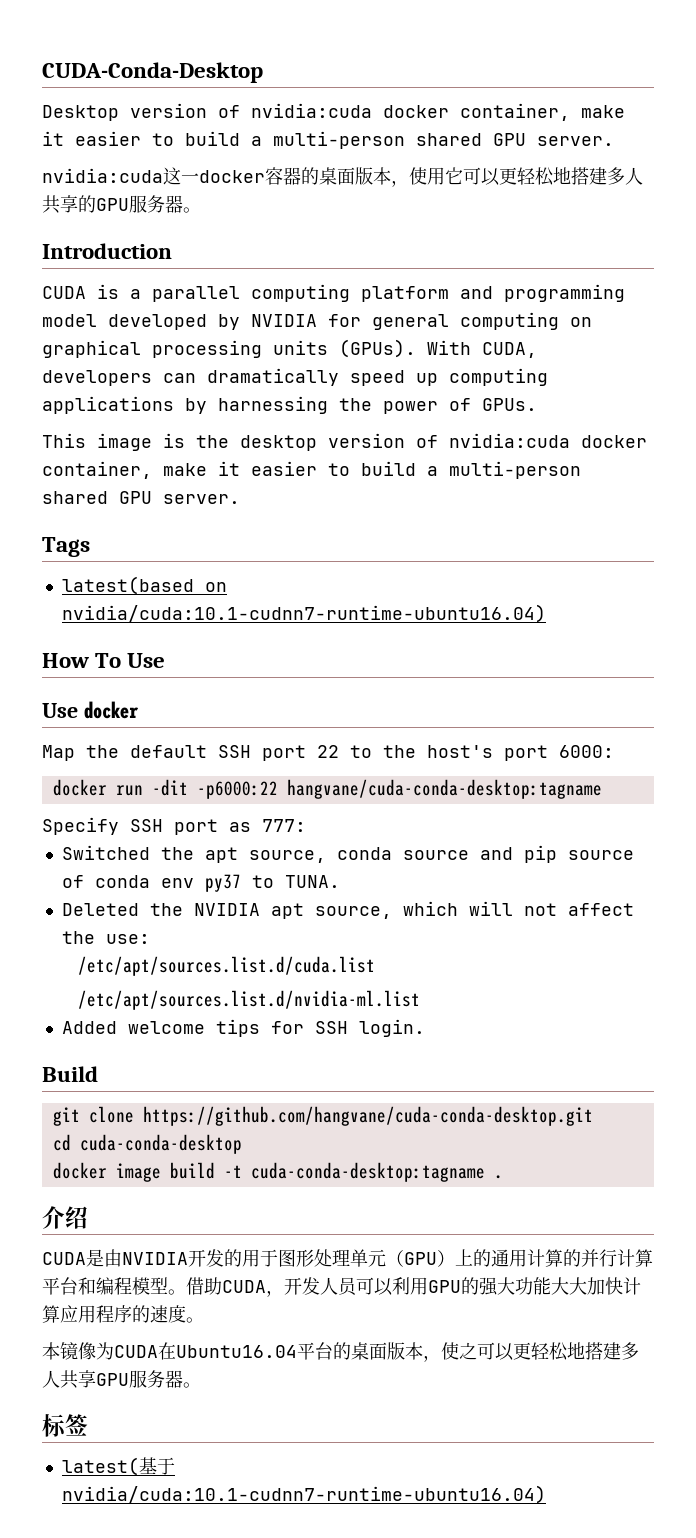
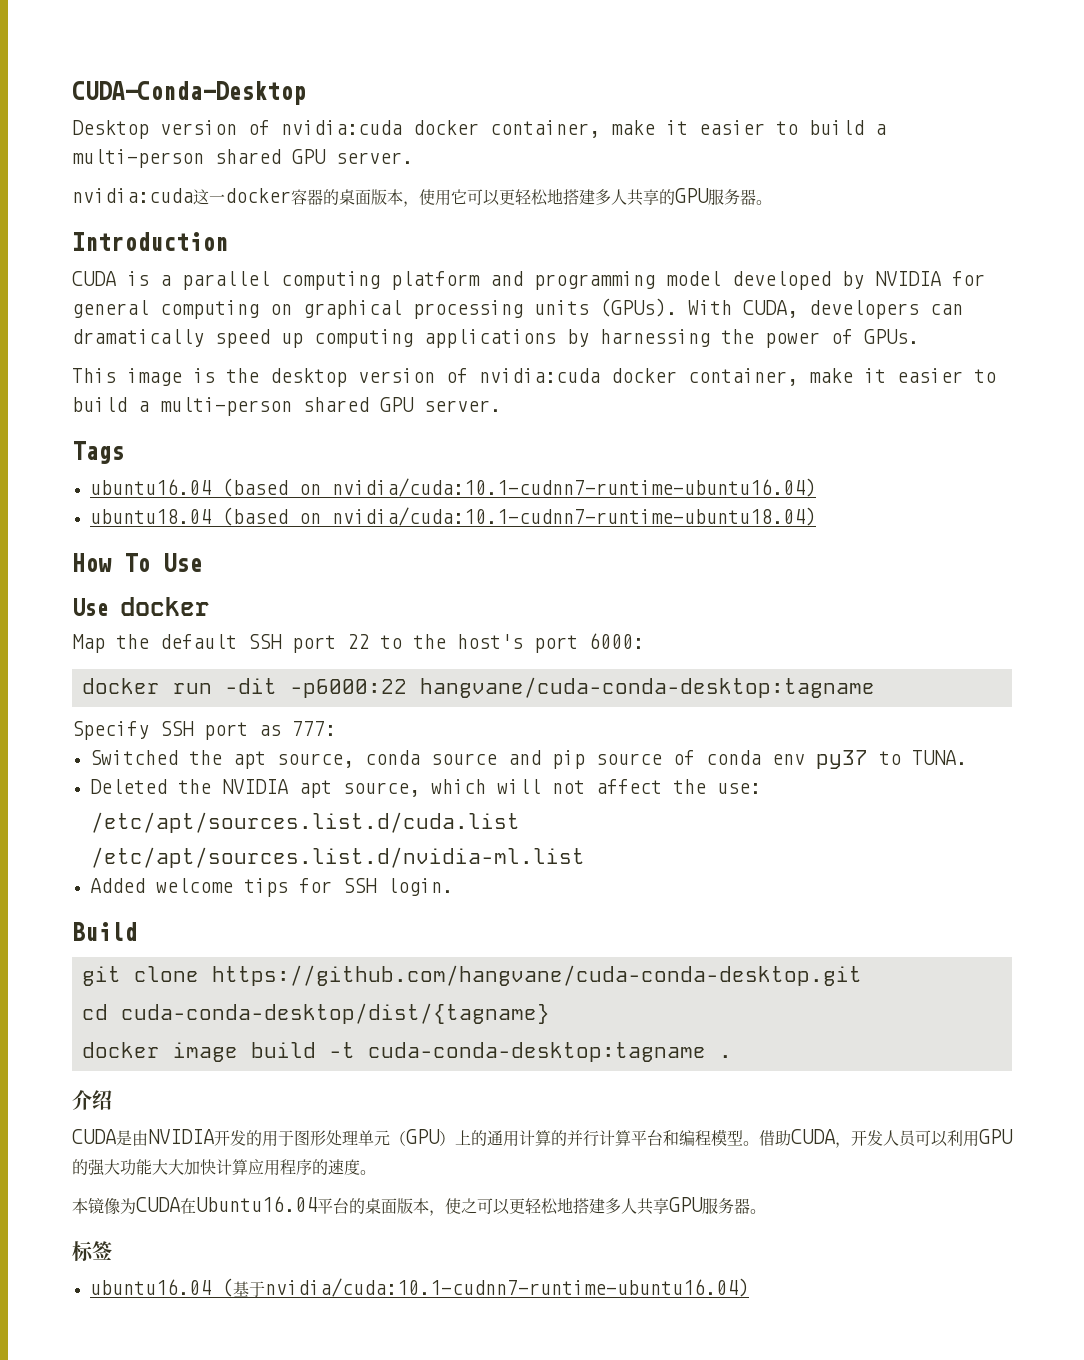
- latest(based on nvidia/cuda:10.1-cudnn7-runtime-ubuntu16.04)
+ ubuntu16.04 (based on nvidia/cuda:10.1-cudnn7-runtime-ubuntu16.04)
+ ubuntu18.04 (based on nvidia/cuda:10.1-cudnn7-runtime-ubuntu18.04)
- cd cuda-conda-desktop
+ cd cuda-conda-desktop/dist/{tagname}
- latest(基于nvidia/cuda:10.1-cudnn7-runtime-ubuntu16.04)
+ ubuntu16.04 (基于nvidia/cuda:10.1-cudnn7-runtime-ubuntu16.04)

